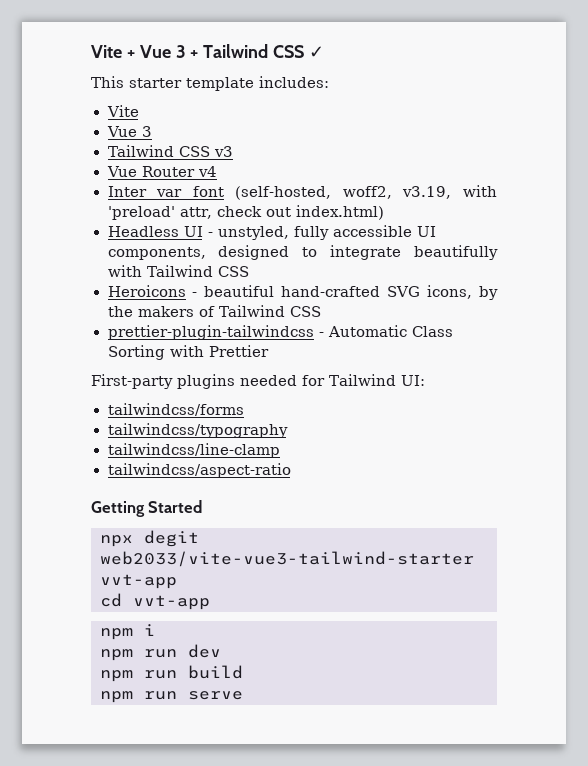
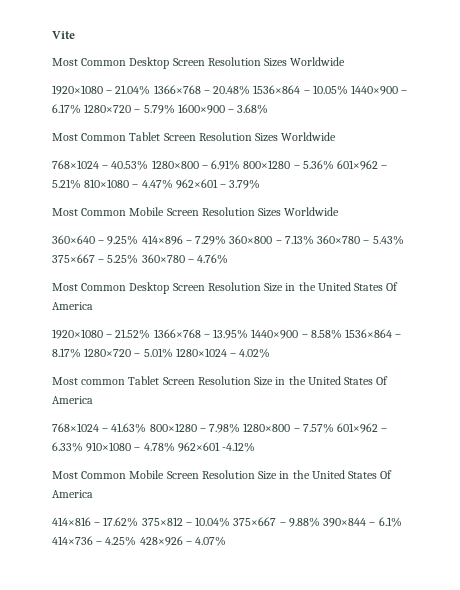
- Vite + Vue 3 + Tailwind CSS ✓
- This starter template includes:
  Vite
- Vue 3
- Tailwind CSS v3
- Vue Router v4
- Inter var font (self-hosted, woff2, v3.19, with 'preload' attr, check out index.html)
- Headless UI - unstyled, fully accessible UI components, designed to integrate beautifully with Tailwind CSS
- Heroicons - beautiful hand-crafted SVG icons, by the makers of Tailwind CSS
- prettier-plugin-tailwindcss - Automatic Class Sorting with Prettier
- First-party plugins needed for Tailwind UI:
- tailwindcss/forms
- tailwindcss/typography
- tailwindcss/line-clamp
- tailwindcss/aspect-ratio
- Getting Started
- npx degit web2033/vite-vue3-tailwind-starter vvt-app
- cd vvt-app
- npm i
- npm run dev
- npm run build
- npm run serve
+ Most Common Desktop Screen Resolution Sizes Worldwide
+ 1920×1080 – 21.04% 1366×768 – 20.48% 1536×864 – 10.05% 1440×900 – 6.17% 1280×720 – 5.79% 1600×900 – 3.68%
+ Most Common Tablet Screen Resolution Sizes Worldwide
+ 768×1024 – 40.53% 1280×800 – 6.91% 800×1280 – 5.36% 601×962 – 5.21% 810×1080 – 4.47% 962×601 – 3.79%
+ Most Common Mobile Screen Resolution Sizes Worldwide
+ 360×640 – 9.25% 414×896 – 7.29% 360×800 – 7.13% 360×780 – 5.43% 375×667 – 5.25% 360×780 – 4.76%
+ Most Common Desktop Screen Resolution Size in the United States Of America
+ 1920×1080 – 21.52% 1366×768 – 13.95% 1440×900 – 8.58% 1536×864 – 8.17% 1280×720 – 5.01% 1280×1024 – 4.02%
+ Most common Tablet Screen Resolution Size in the United States Of America
+ 768×1024 – 41.63% 800×1280 – 7.98% 1280×800 – 7.57% 601×962 – 6.33% 910×1080 – 4.78% 962×601 -4.12%
+ Most Common Mobile Screen Resolution Size in the United States Of America
+ 414×816 – 17.62% 375×812 – 10.04% 375×667 – 9.88% 390×844 – 6.1% 414×736 – 4.25% 428×926 – 4.07%

